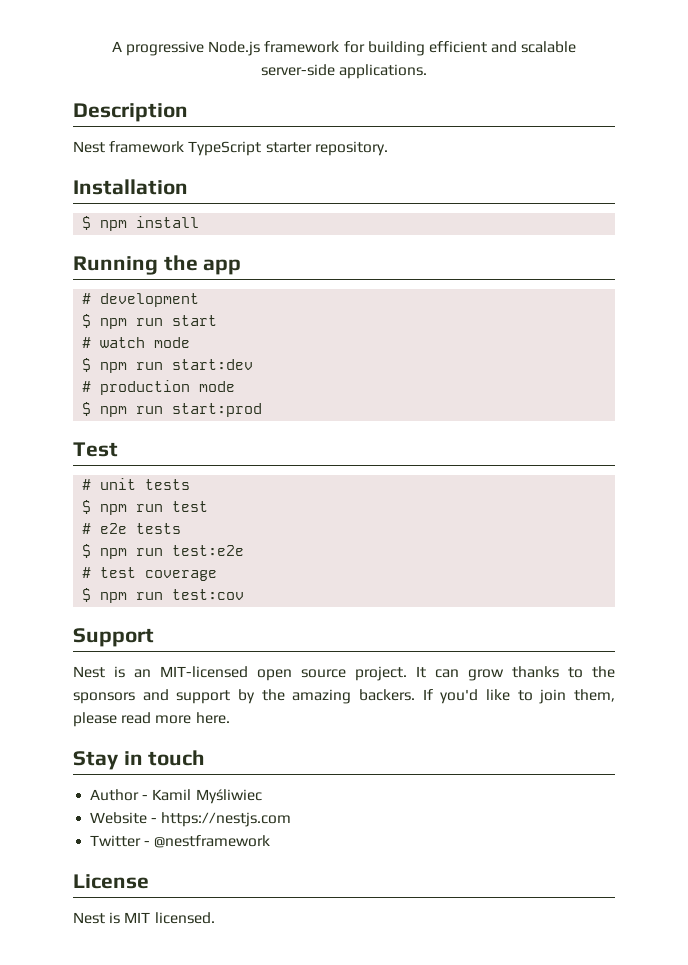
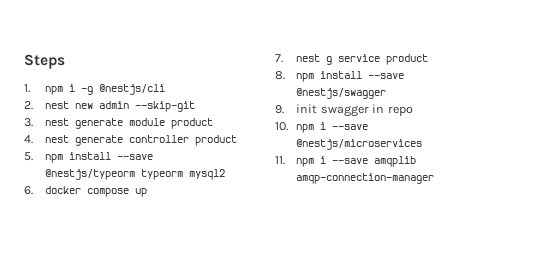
- A progressive Node.js framework for building efficient and scalable server-side applications.
- Description
- Nest framework TypeScript starter repository.
- Installation
- $ npm install
- Running the app
- # development
- $ npm run start
- # watch mode
- $ npm run start:dev
- # production mode
- $ npm run start:prod
- Test
- # unit tests
- $ npm run test
- # e2e tests
- $ npm run test:e2e
- # test coverage
- $ npm run test:cov
- Support
- Nest is an MIT-licensed open source project. It can grow thanks to the sponsors and support by the amazing backers. If you'd like to join them, please read more here.
- Stay in touch
- Author - Kamil Myśliwiec
- Website - https://nestjs.com
- Twitter - @nestframework
- License
- Nest is MIT licensed.
+ Steps
+ 1. npm i -g @nestjs/cli
+ 2. nest new admin --skip-git
+ 3. nest generate module product
+ 4. nest generate controller product
+ 5. npm install --save @nestjs/typeorm typeorm mysql2
+ 6. docker compose up
+ 7. nest g service product
+ 8. npm install --save @nestjs/swagger
+ 9. init swagger in repo
+ 10. npm i --save @nestjs/microservices
+ 11. npm i --save amqplib amqp-connection-manager

